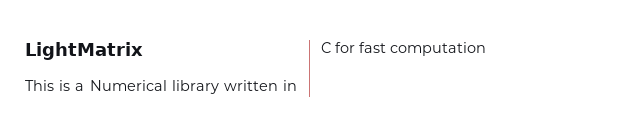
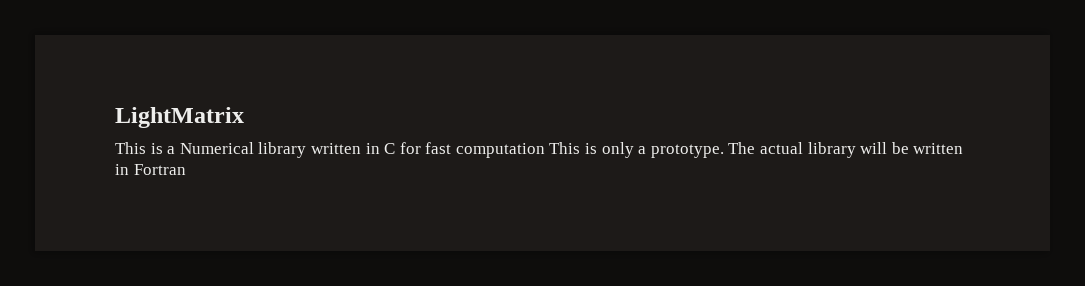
- This is a Numerical library written in C for fast computation
+ This is a Numerical library written in C for fast computation This is only a prototype. The actual library will be written in Fortran

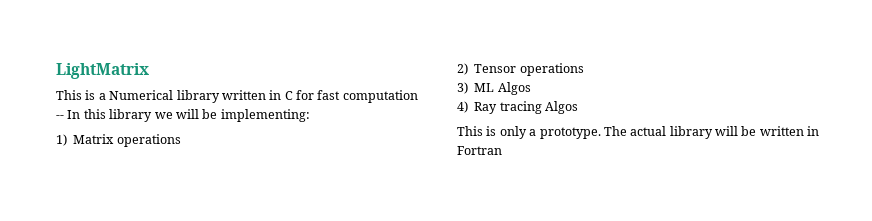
- This is a Numerical library written in C for fast computation This is only a prototype.
+ This is a Numerical library written in C for fast computation -- In this library we will be implementing:
+ 1) Matrix operations
+ 2) Tensor operations
+ 3) ML Algos
+ 4) Ray tracing Algos
+ This is only a prototype.

